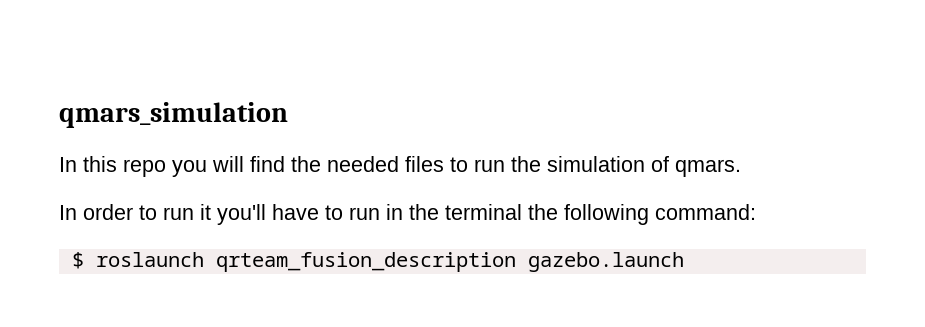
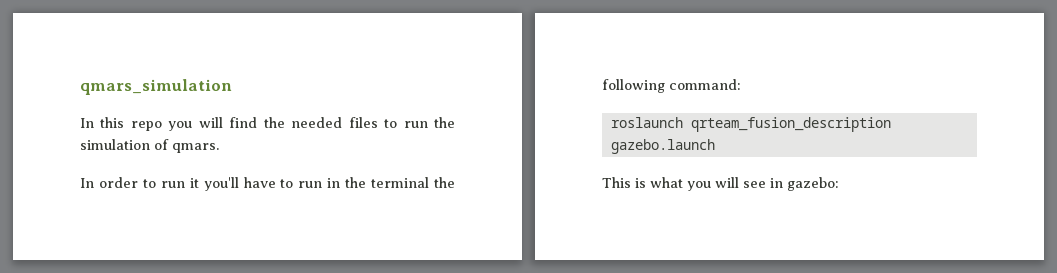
- $ roslaunch qrteam_fusion_description gazebo.launch
+ roslaunch qrteam_fusion_description gazebo.launch
+ This is what you will see in gazebo:

